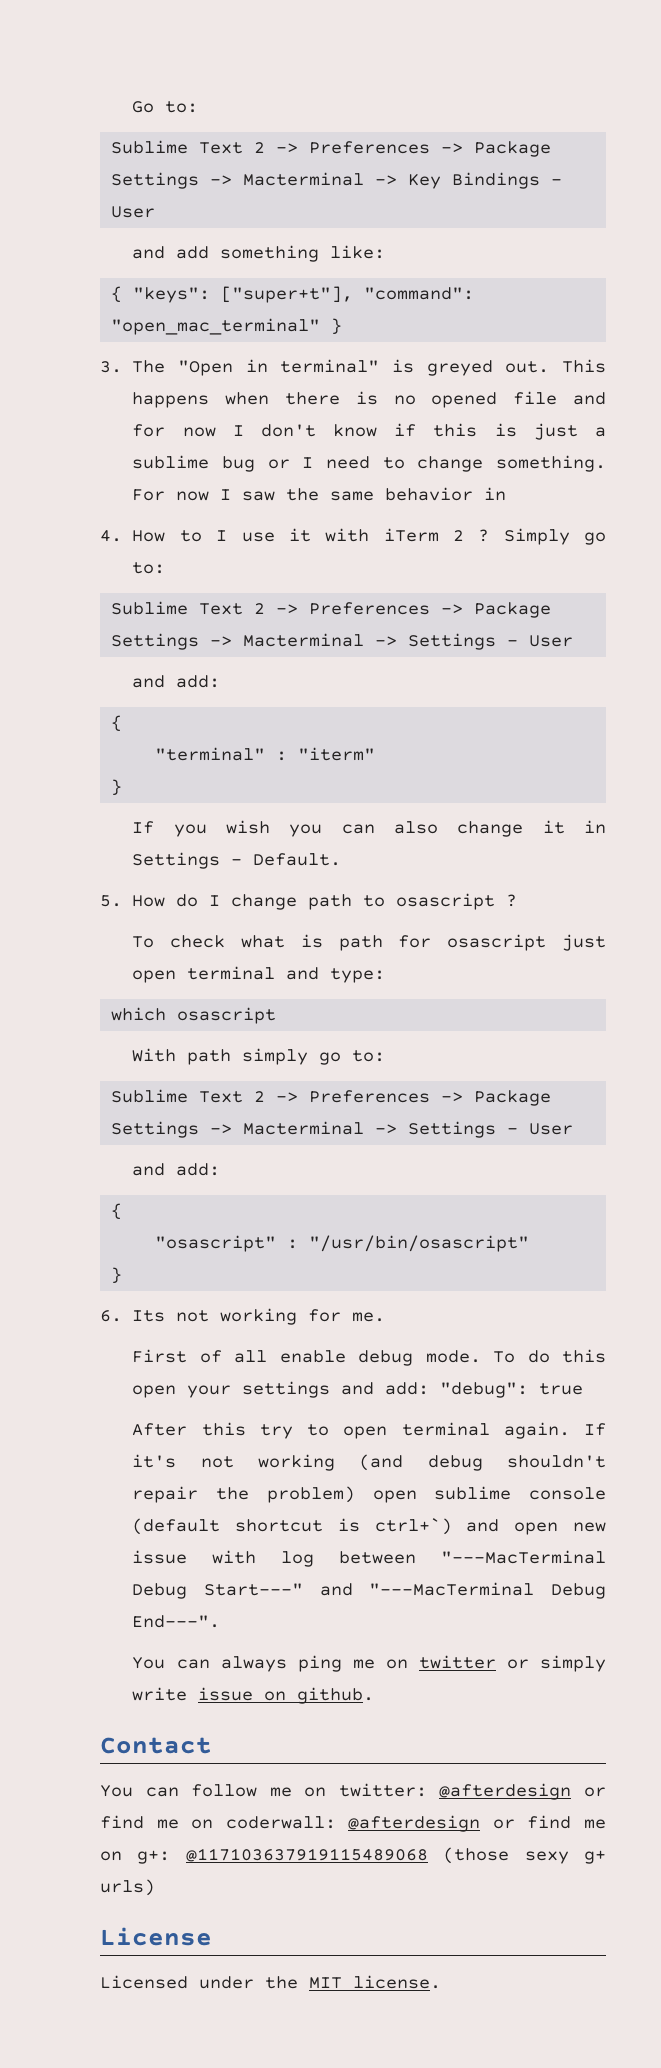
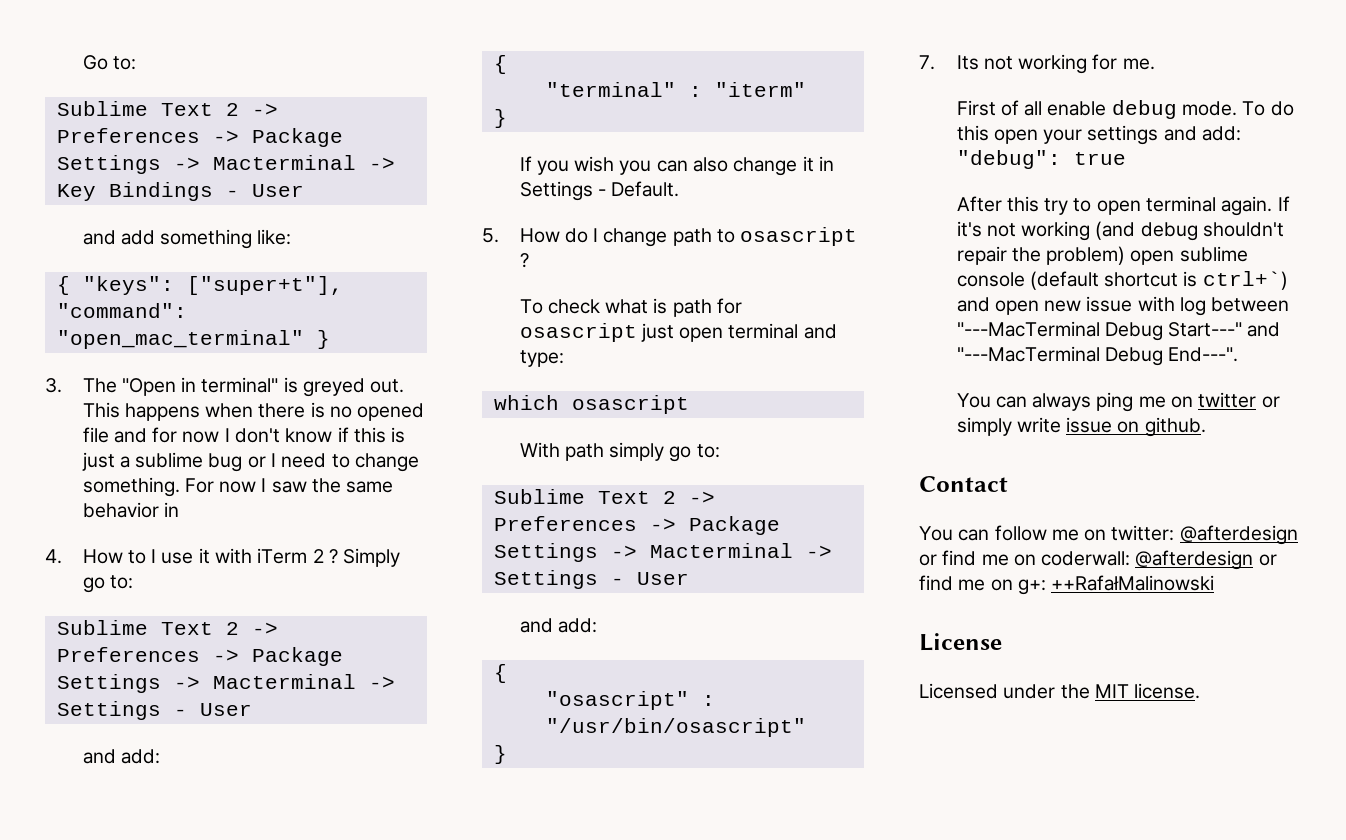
- 6. Its not working for me.
+ 7. Its not working for me.
- You can follow me on twitter: @afterdesign or find me on coderwall: @afterdesign or find me on g+: @117103637919115489068 (those sexy g+ urls)
+ You can follow me on twitter: @afterdesign or find me on coderwall: @afterdesign or find me on g+: ++RafałMalinowski

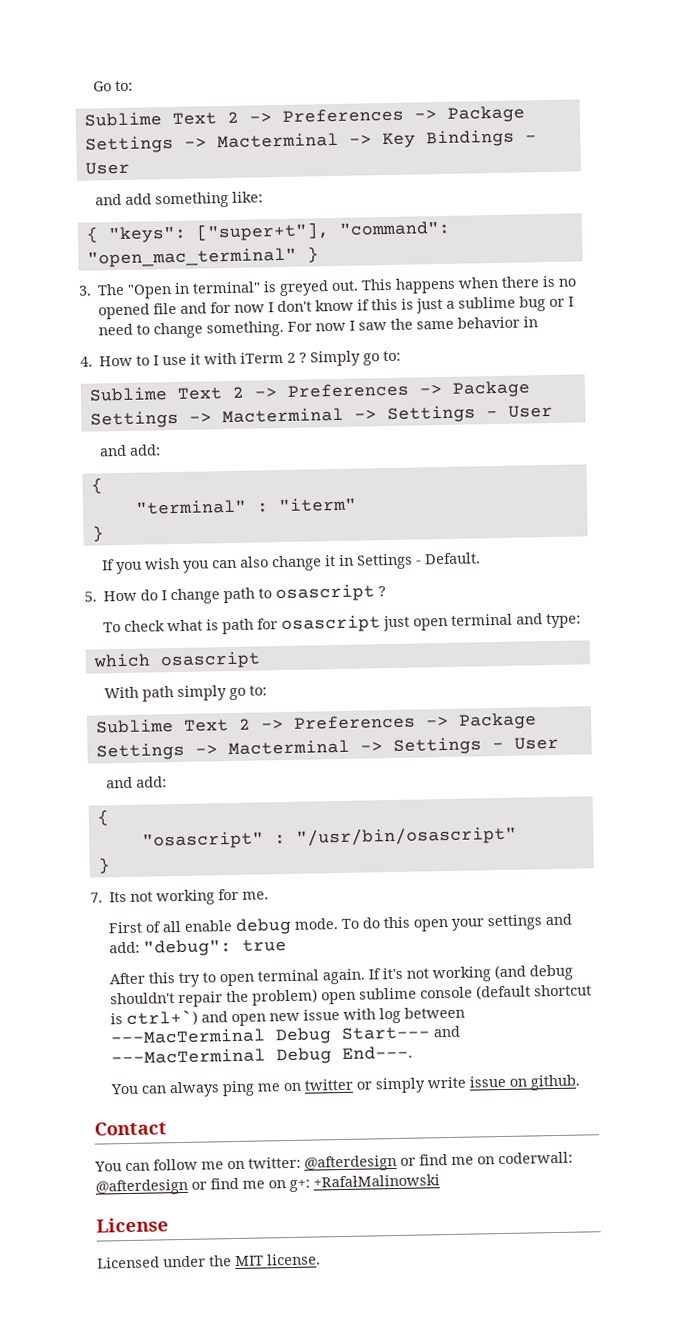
- If it's not working (and debug shouldn't repair the problem) open sublime console (default shortcut is ctrl+`) and open new issue with log between "---MacTerminal Debug Start---" and "---MacTerminal Debug End---".
+ If it's not working (and debug shouldn't repair the problem) open sublime console (default shortcut is ctrl+`) and open new issue with log between ---MacTerminal Debug Start--- and ---MacTerminal Debug End---.
- You can follow me on twitter: @afterdesign or find me on coderwall: @afterdesign or find me on g+: ++RafałMalinowski
+ You can follow me on twitter: @afterdesign or find me on coderwall: @afterdesign or find me on g+: +RafałMalinowski

